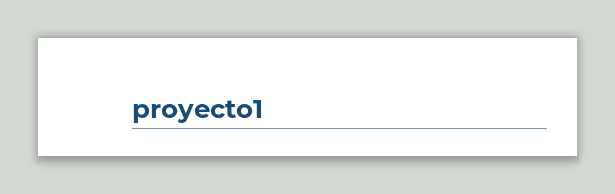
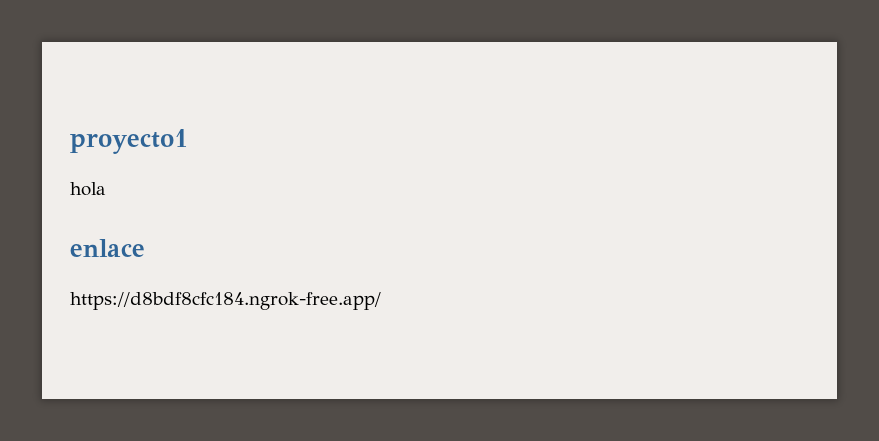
+ hola
+ enlace
+ https://d8bdf8cfc184.ngrok-free.app/

